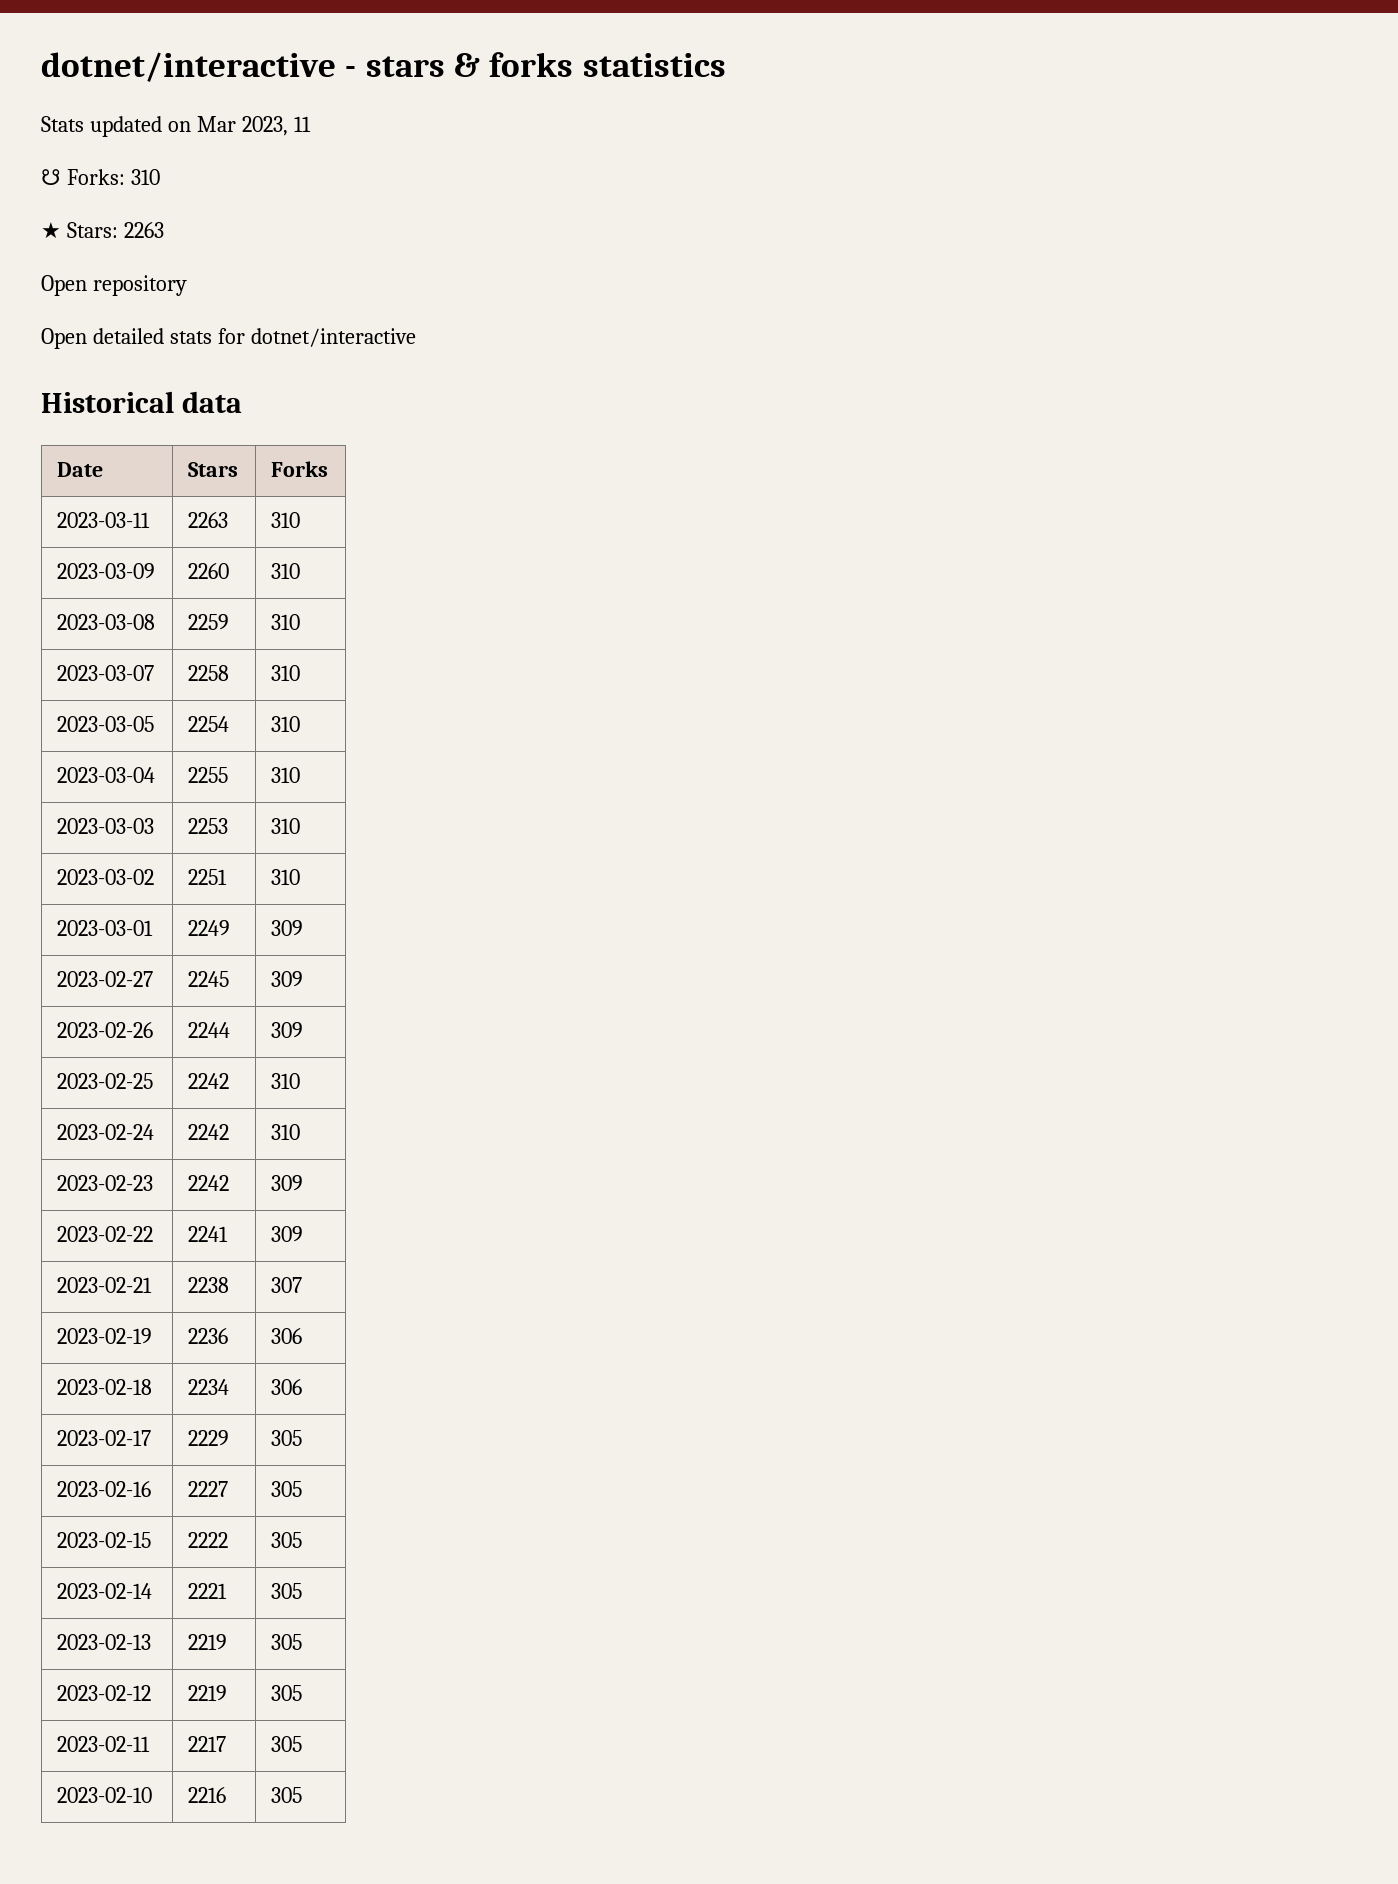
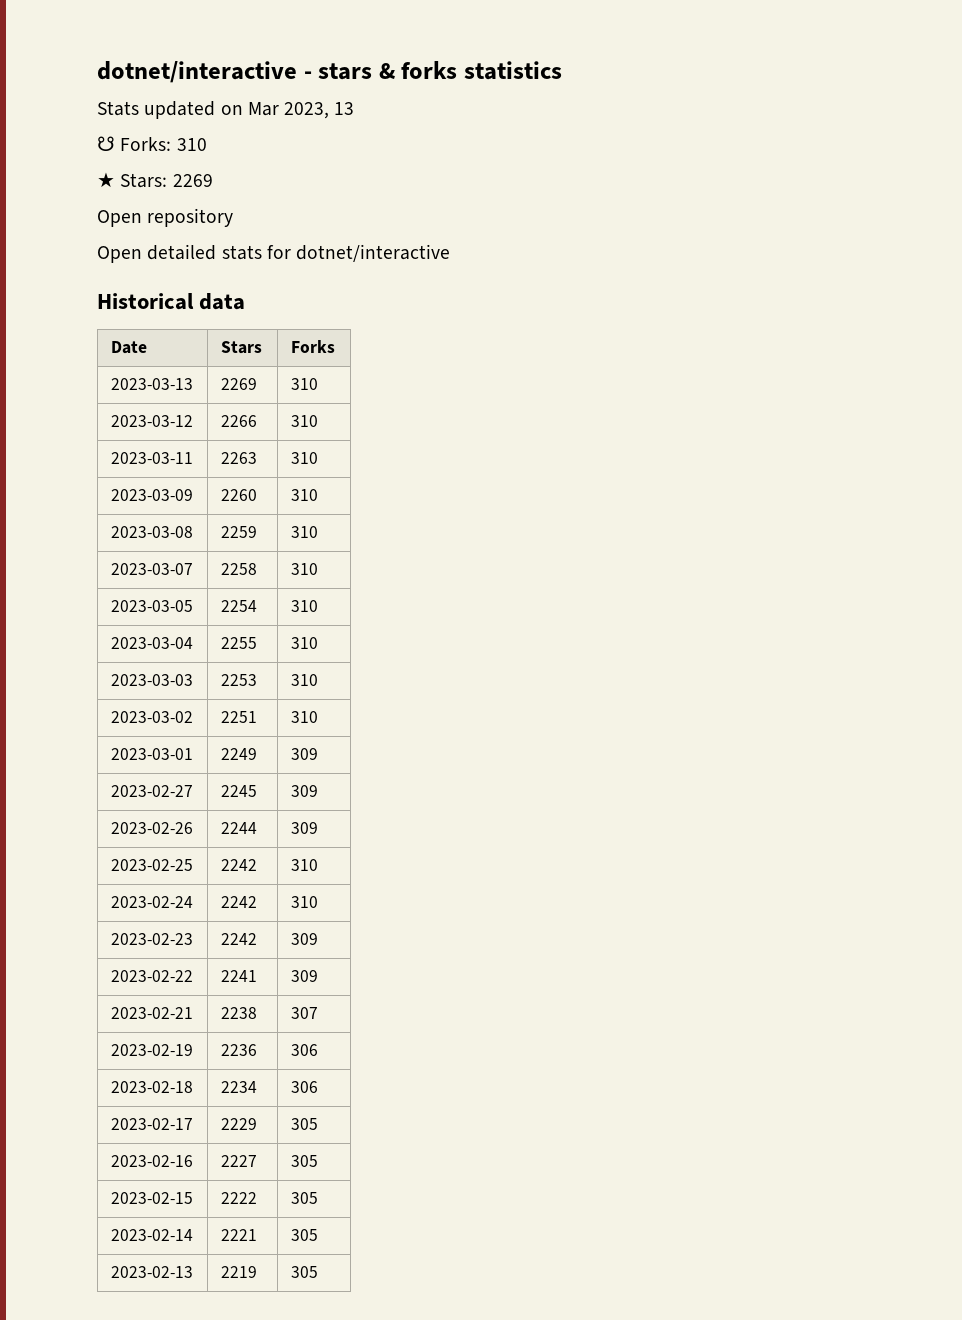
- Stats updated on Mar 2023, 11
+ Stats updated on Mar 2023, 13
- ★ Stars: 2263
+ ★ Stars: 2269
+ 2023-03-13 | 2269 | 310
+ 2023-03-12 | 2266 | 310
- 2023-02-12 | 2219 | 305
- 2023-02-11 | 2217 | 305
- 2023-02-10 | 2216 | 305

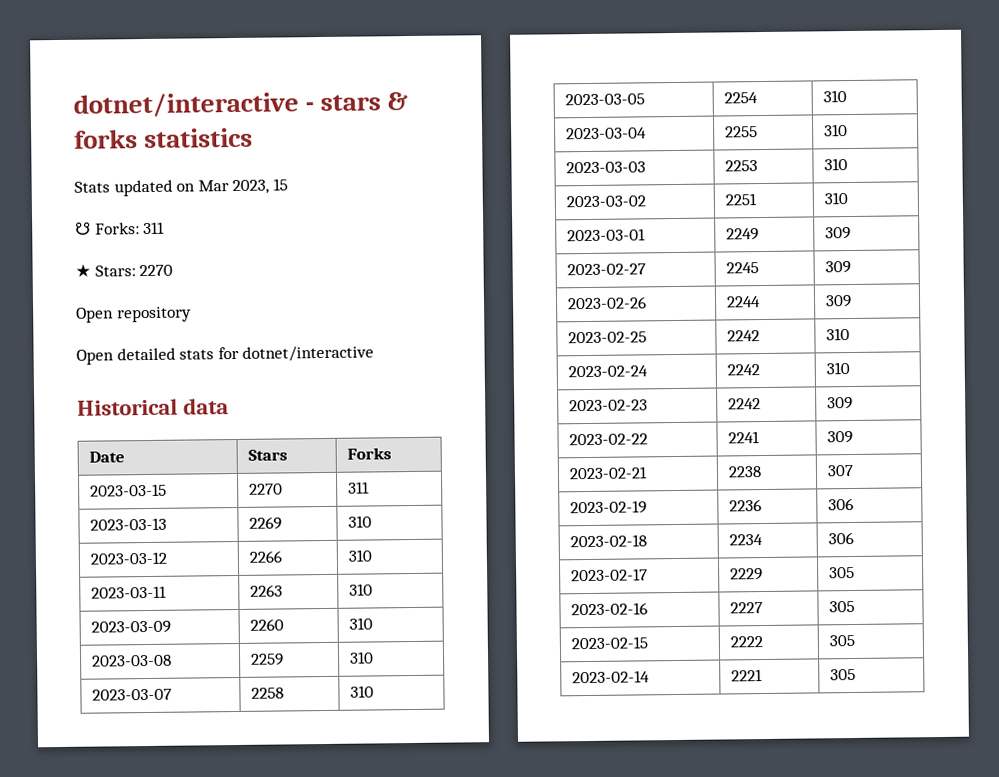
- Stats updated on Mar 2023, 13
+ Stats updated on Mar 2023, 15
- ☋ Forks: 310
+ ☋ Forks: 311
- ★ Stars: 2269
+ ★ Stars: 2270
+ 2023-03-15 | 2270 | 311
- 2023-02-13 | 2219 | 305

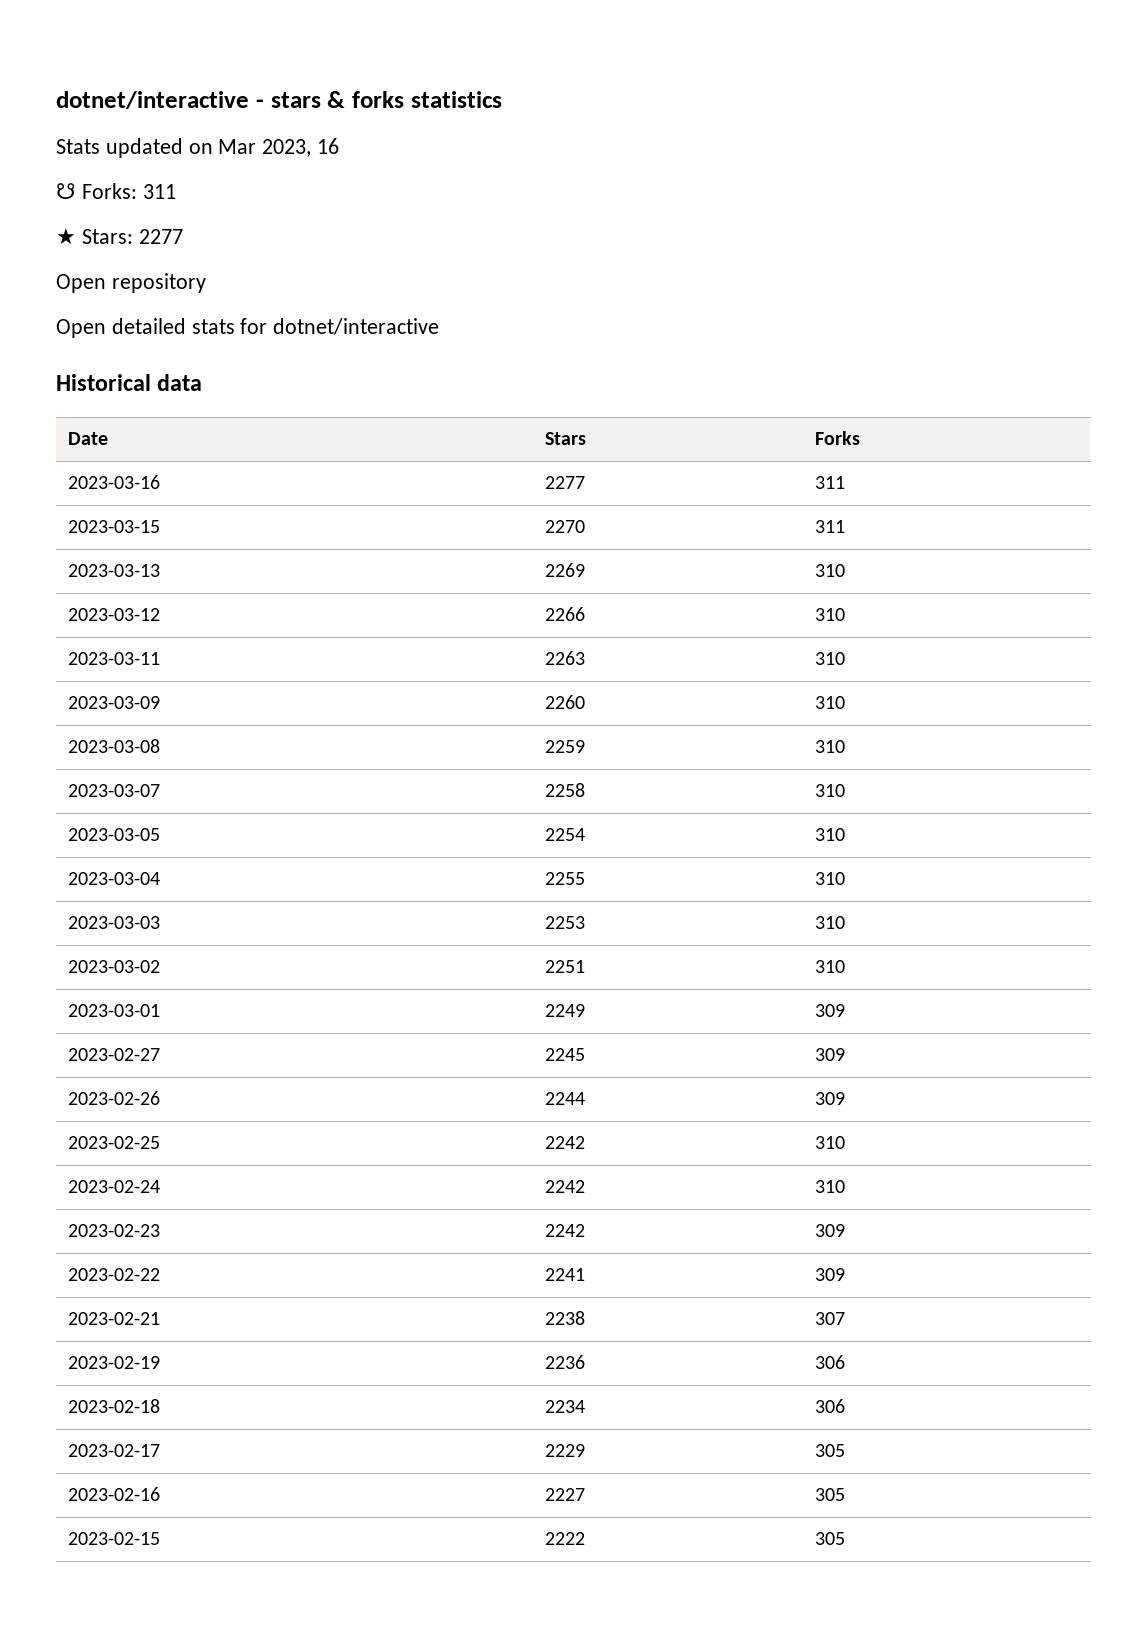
- Stats updated on Mar 2023, 15
+ Stats updated on Mar 2023, 16
- ★ Stars: 2270
+ ★ Stars: 2277
+ 2023-03-16 | 2277 | 311
- 2023-02-14 | 2221 | 305

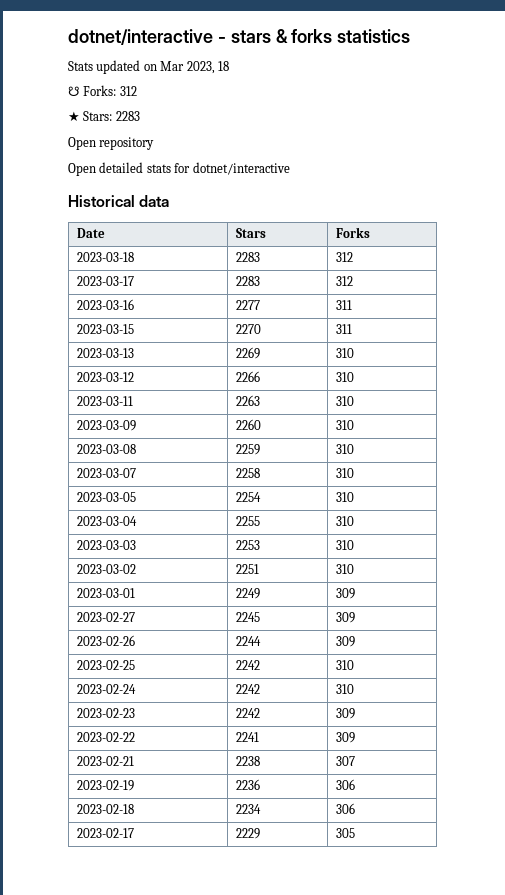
- Stats updated on Mar 2023, 16
+ Stats updated on Mar 2023, 18
- ☋ Forks: 311
+ ☋ Forks: 312
- ★ Stars: 2277
+ ★ Stars: 2283
+ 2023-03-18 | 2283 | 312
+ 2023-03-17 | 2283 | 312
- 2023-02-16 | 2227 | 305
- 2023-02-15 | 2222 | 305

